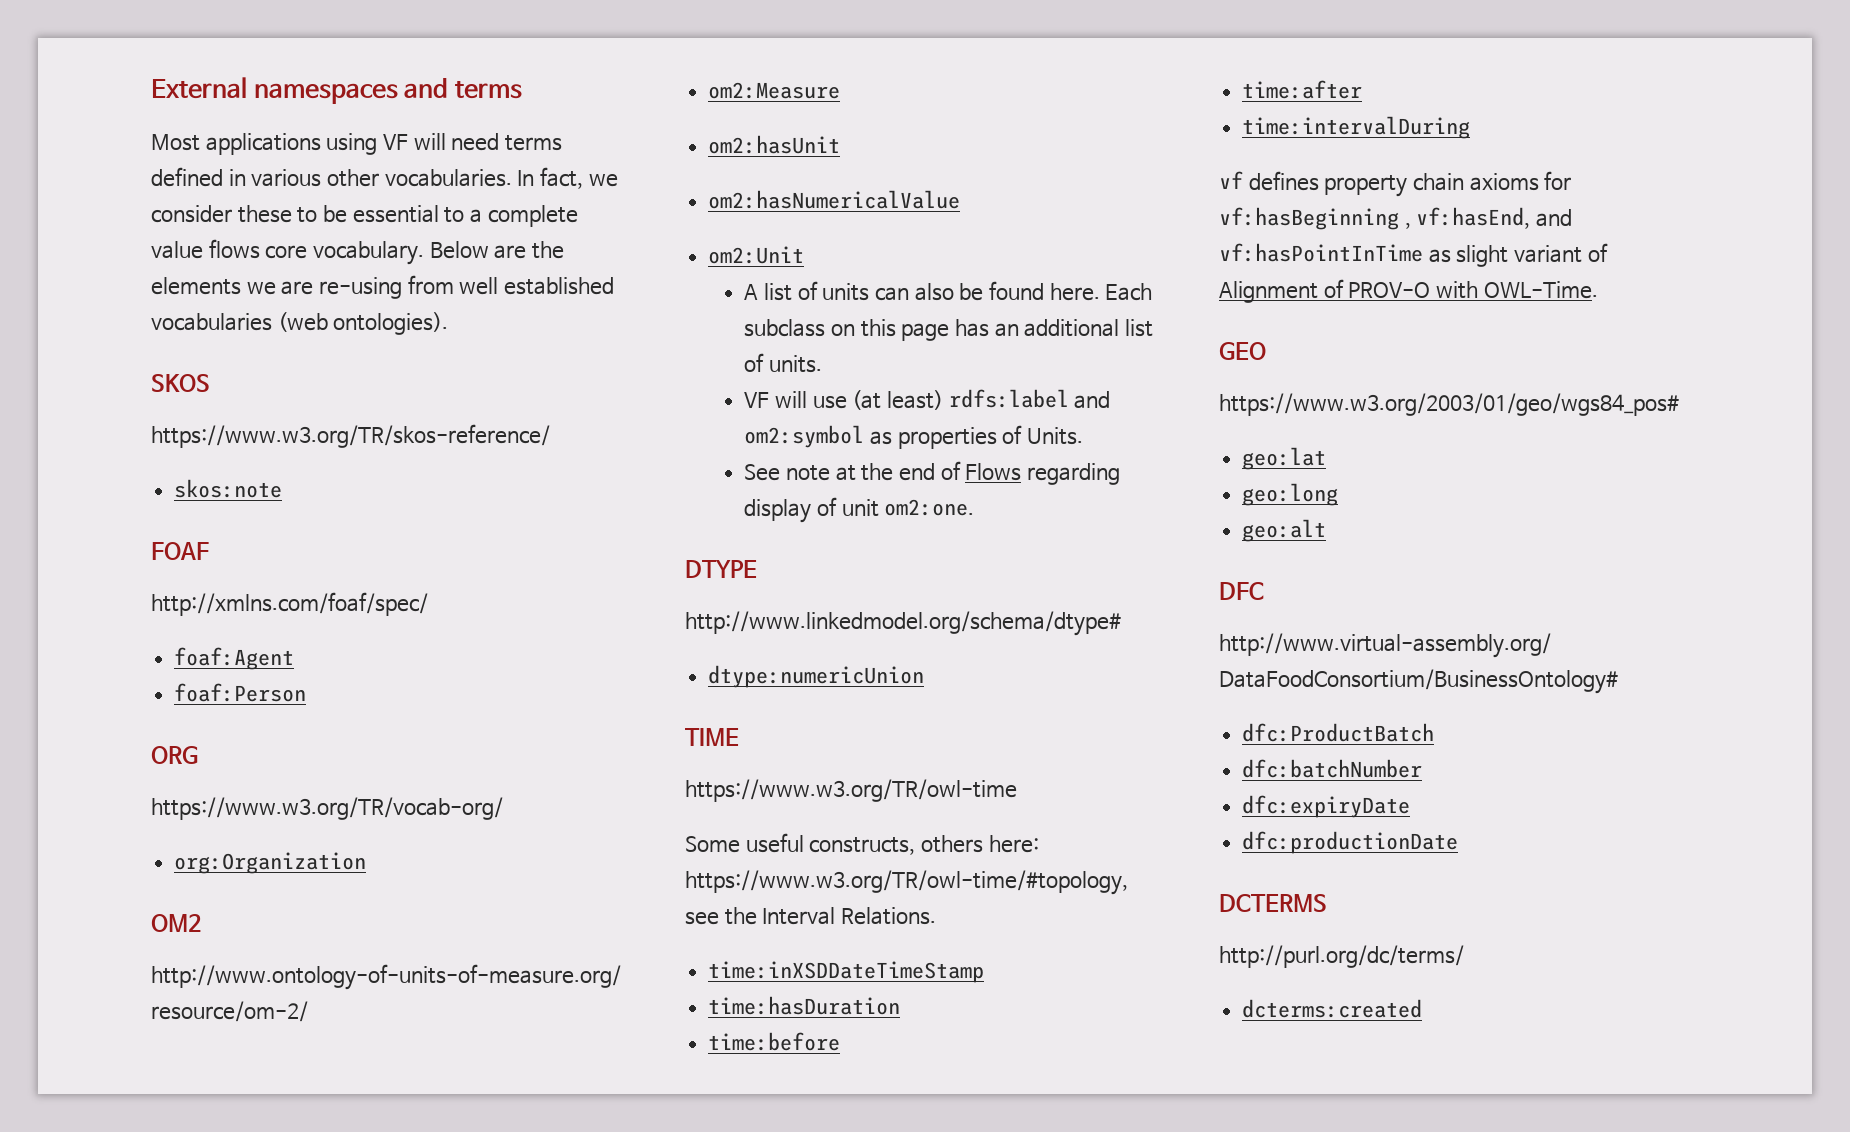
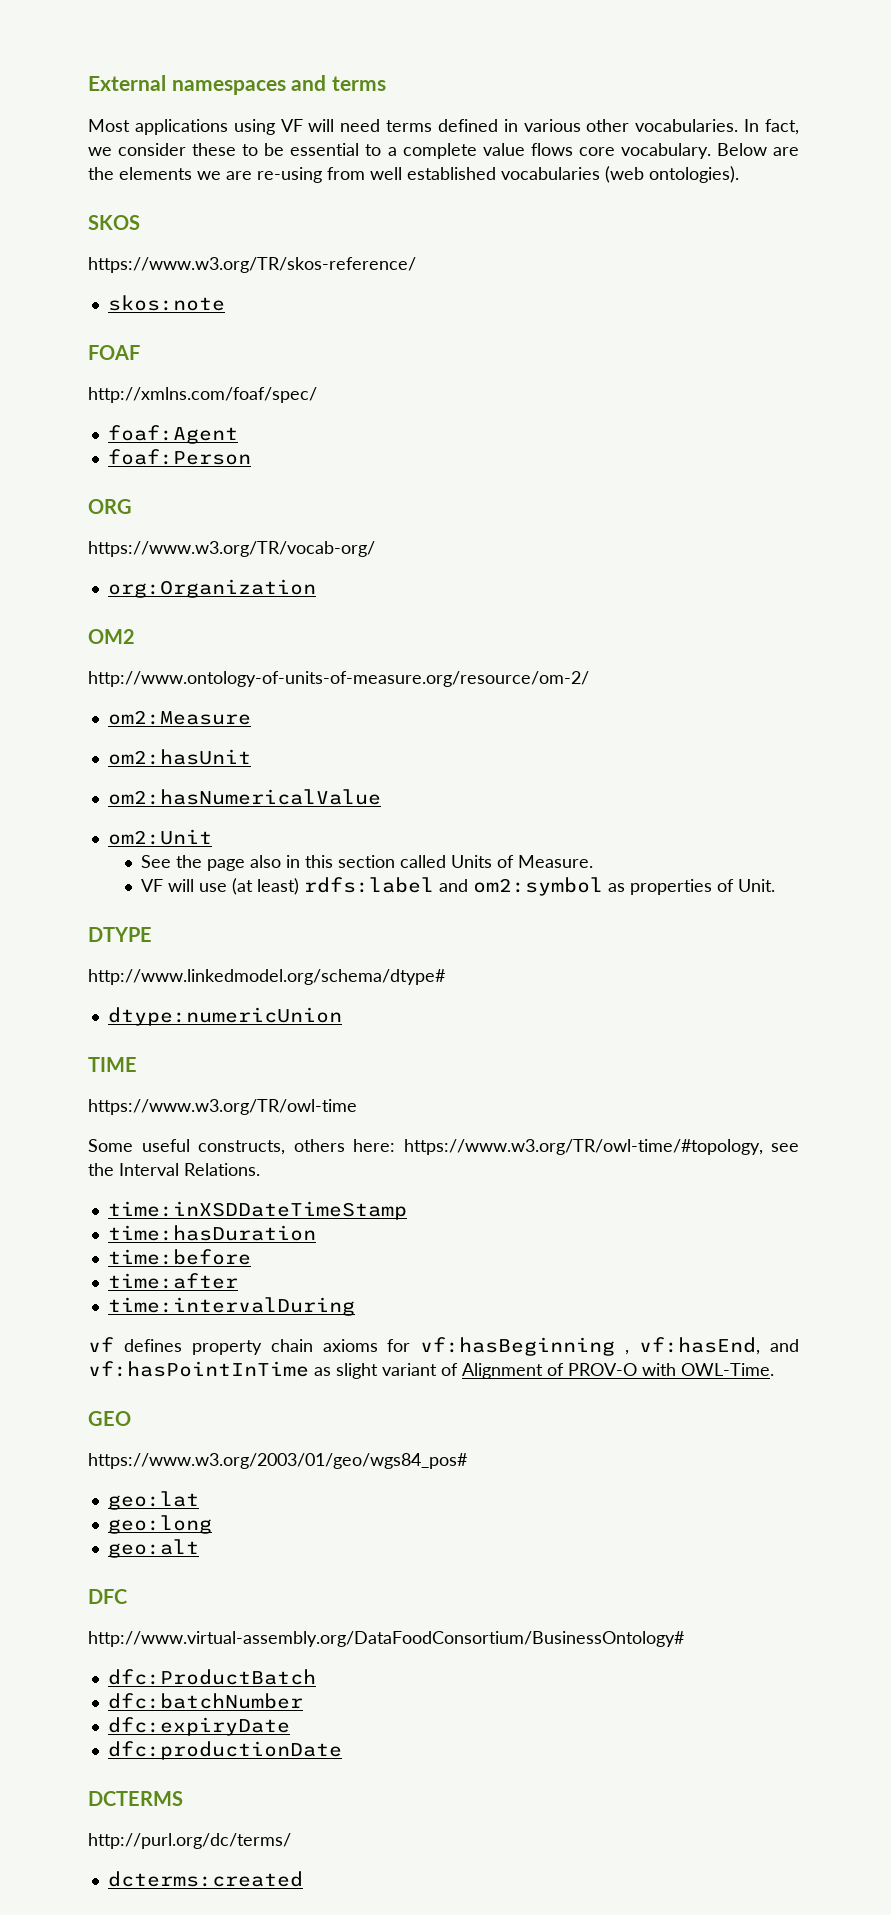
- A list of units can also be found here. Each subclass on this page has an additional list of units.
+ See the page also in this section called Units of Measure.
- VF will use (at least) rdfs:label and om2:symbol as properties of Units.
- See note at the end of Flows regarding display of unit om2:one.
+ VF will use (at least) rdfs:label and om2:symbol as properties of Unit.

